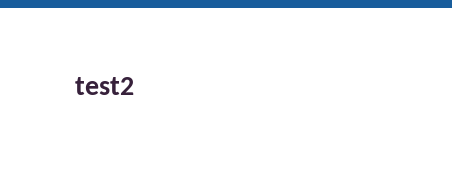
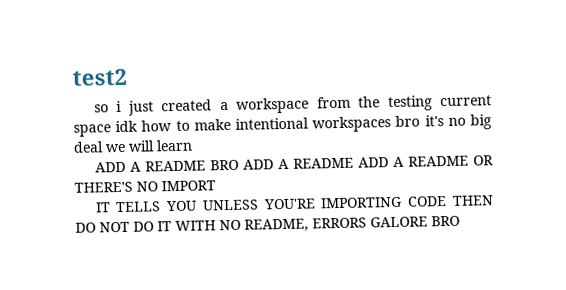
+ so i just created a workspace from the testing current space idk how to make intentional workspaces bro it's no big deal we will learn
+ ADD A README BRO ADD A README ADD A README OR THERE'S NO IMPORT
+ IT TELLS YOU UNLESS YOU'RE IMPORTING CODE THEN DO NOT DO IT WITH NO README, ERRORS GALORE BRO

